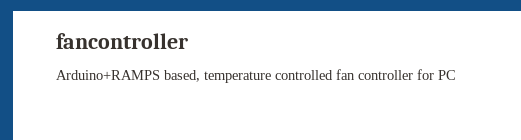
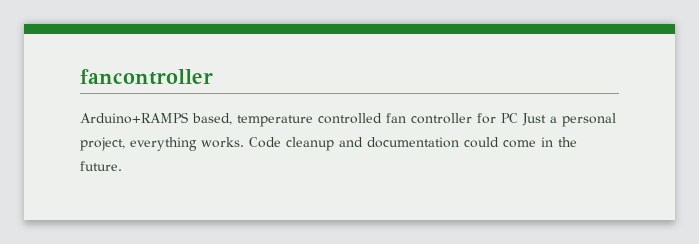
- Arduino+RAMPS based, temperature controlled fan controller for PC
+ Arduino+RAMPS based, temperature controlled fan controller for PC Just a personal project, everything works. Code cleanup and documentation could come in the future.

